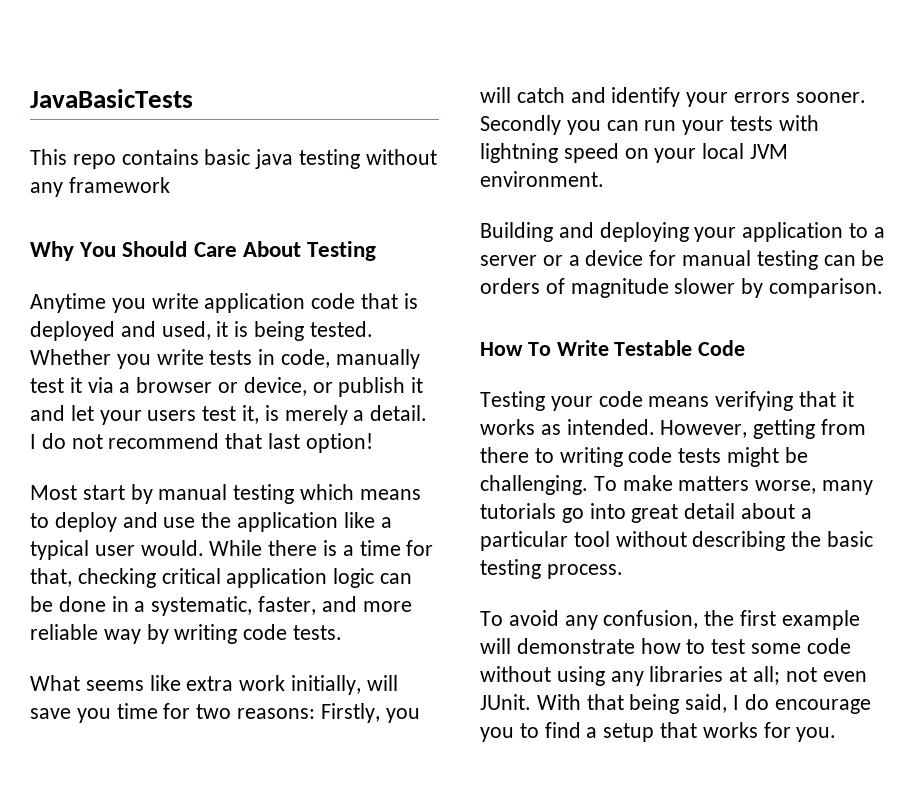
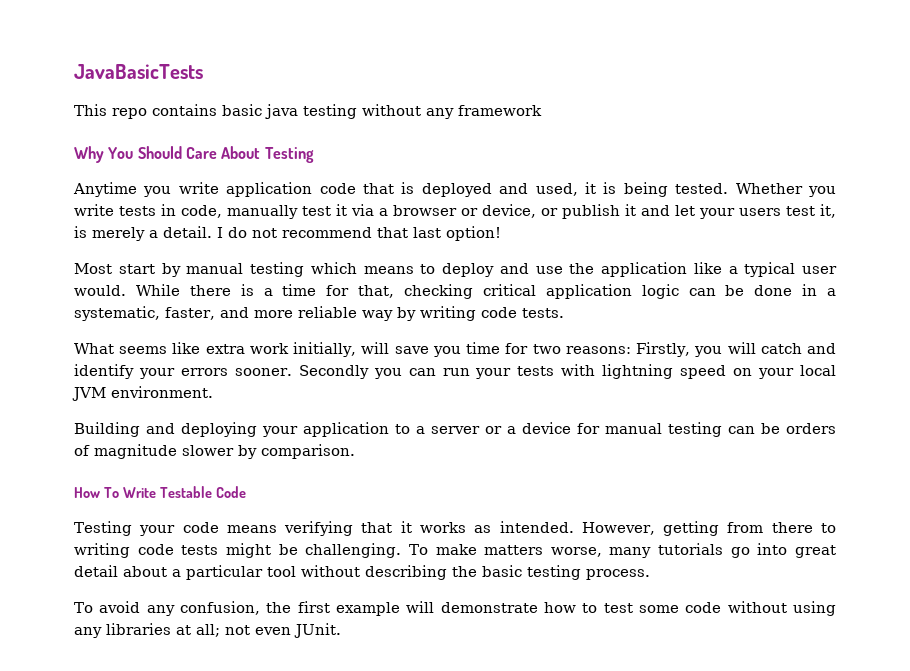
- With that being said, I do encourage you to find a setup that works for you.

